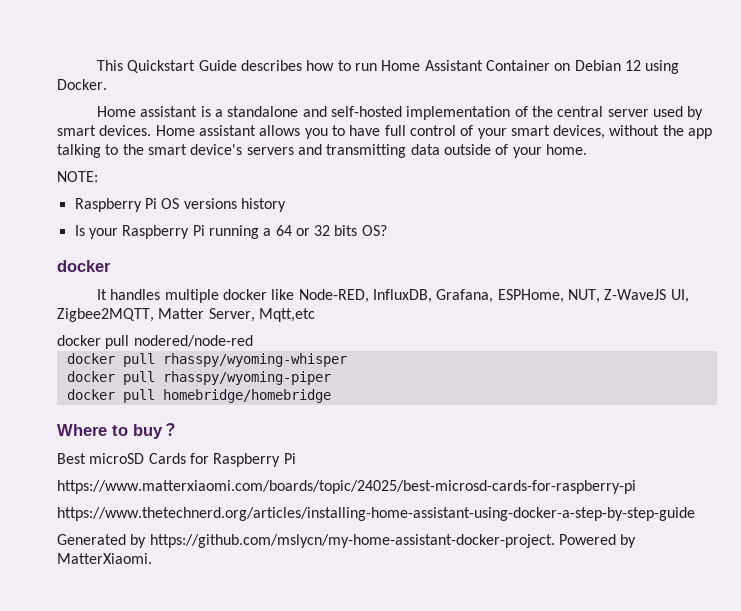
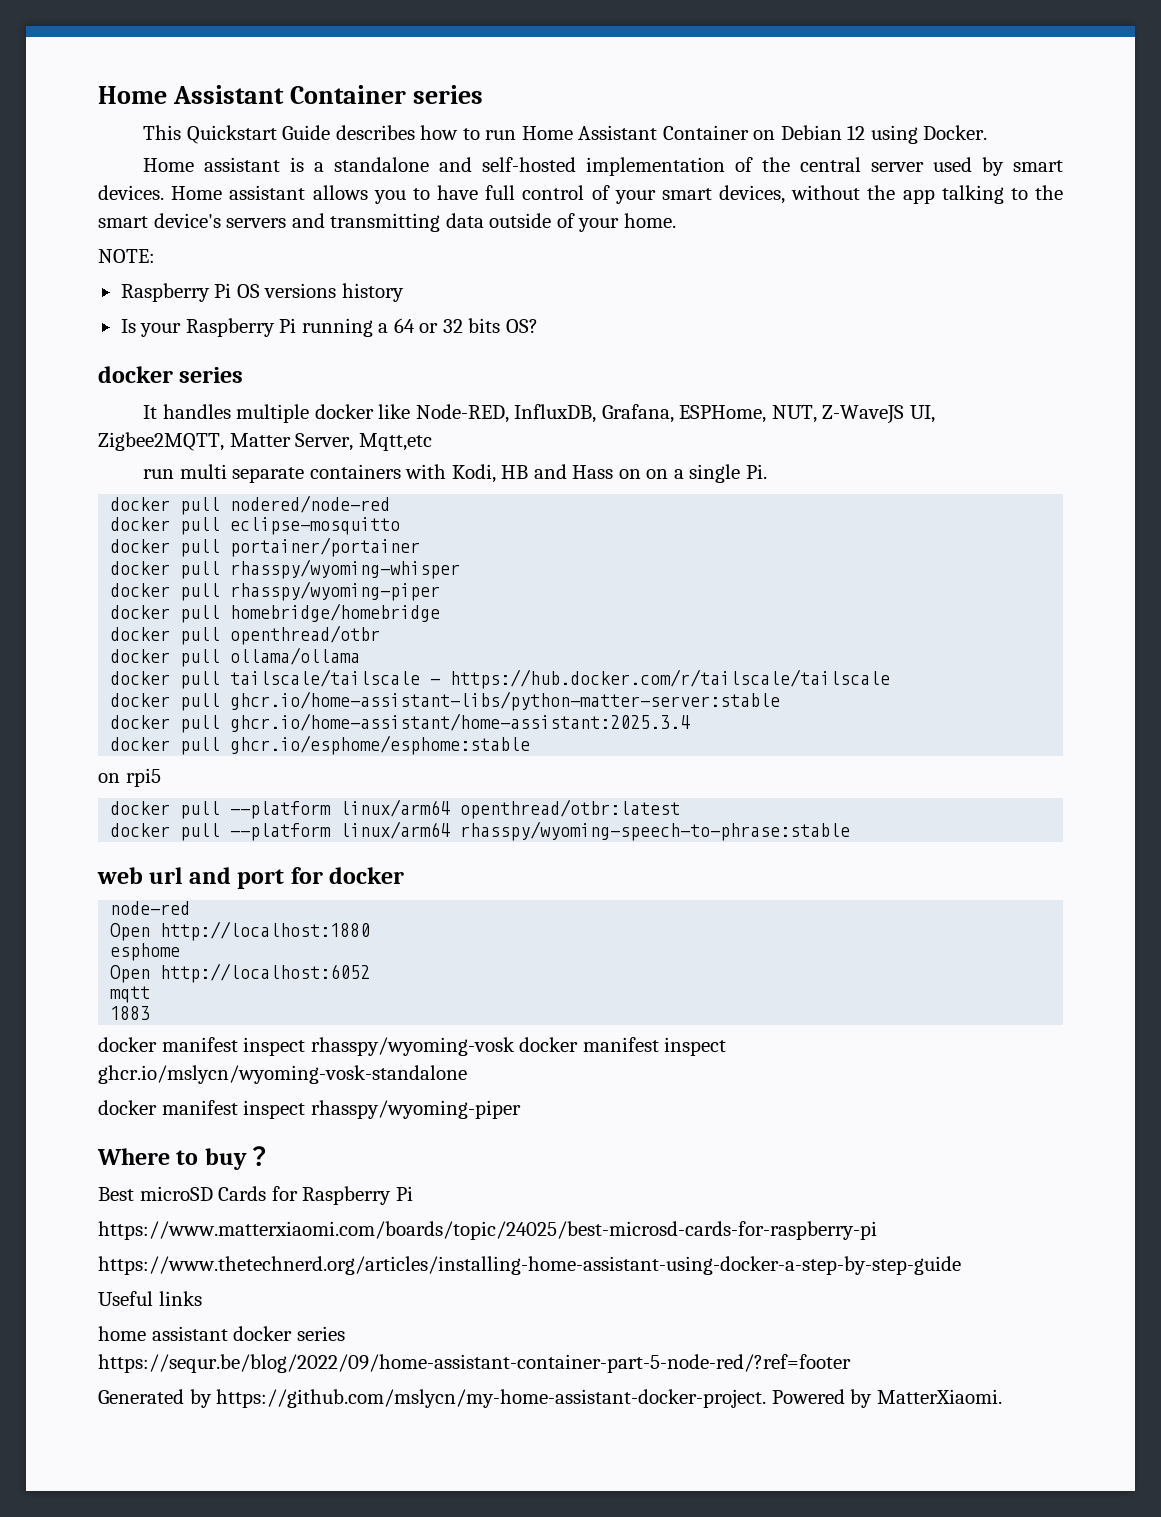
+ Home Assistant Container series
  Is your Raspberry Pi running a 64 or 32 bits OS?
- docker
+ docker series
+ run multi separate containers with Kodi, HB and Hass on on a single Pi.
  docker pull nodered/node-red
+ docker pull eclipse-mosquitto
+ docker pull portainer/portainer
+ docker pull openthread/otbr
+ docker pull ollama/ollama
+ docker pull tailscale/tailscale - https://hub.docker.com/r/tailscale/tailscale
+ docker pull ghcr.io/home-assistant-libs/python-matter-server:stable
+ docker pull ghcr.io/home-assistant/home-assistant:2025.3.4
+ docker pull ghcr.io/esphome/esphome:stable
+ on rpi5
+ docker pull --platform linux/arm64 openthread/otbr:latest
+ docker pull --platform linux/arm64 rhasspy/wyoming-speech-to-phrase:stable
+ web url and port for docker
+ node-red
+ Open http://localhost:1880
+ esphome
+ Open http://localhost:6052
+ mqtt
+ 1883
+ docker manifest inspect rhasspy/wyoming-vosk docker manifest inspect ghcr.io/mslycn/wyoming-vosk-standalone
+ docker manifest inspect rhasspy/wyoming-piper
+ Useful links
+ home assistant docker series https://sequr.be/blog/2022/09/home-assistant-container-part-5-node-red/?ref=footer

